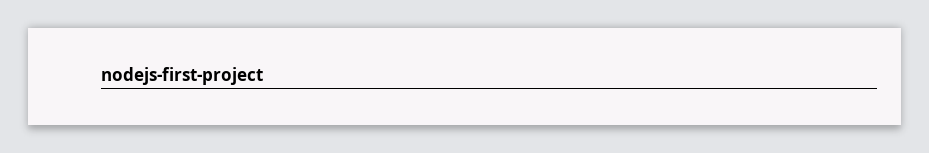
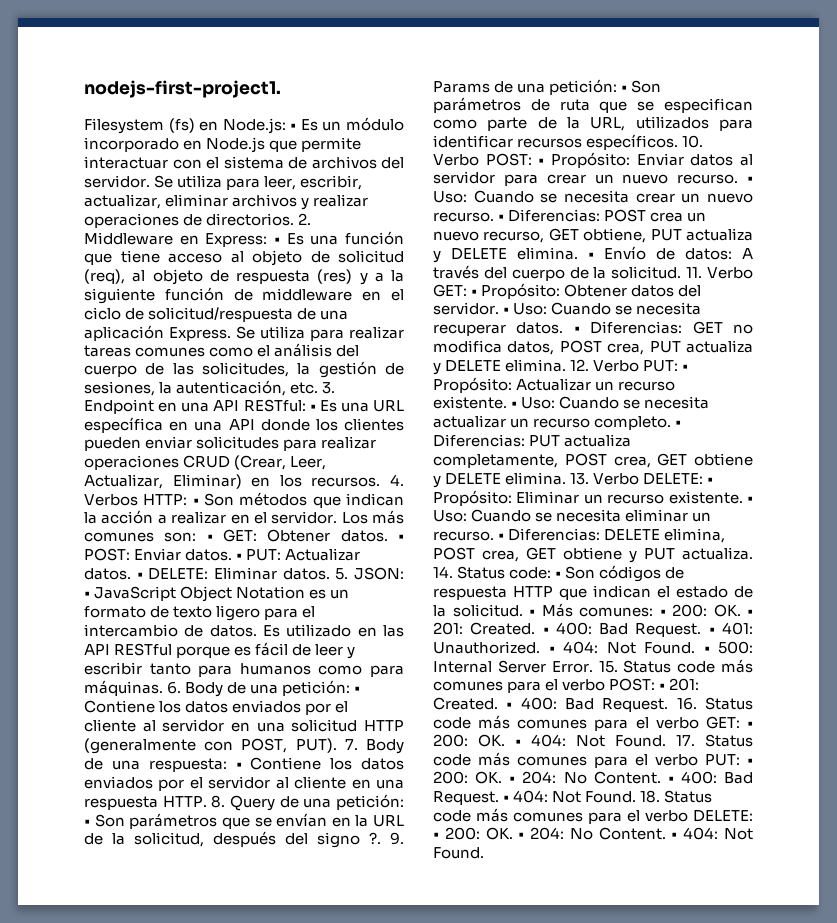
- nodejs-first-project
+ nodejs-first-project1.
+ Filesystem (fs) en Node.js: • Es un módulo incorporado en Node.js que permite interactuar con el sistema de archivos del servidor. Se utiliza para leer, escribir, actualizar, eliminar archivos y realizar operaciones de directorios. 2. Middleware en Express: • Es una función que tiene acceso al objeto de solicitud (req), al objeto de respuesta (res) y a la siguiente función de middleware en el ciclo de solicitud/respuesta de una aplicación Express. Se utiliza para realizar tareas comunes como el análisis del cuerpo de las solicitudes, la gestión de sesiones, la autenticación, etc. 3. Endpoint en una API RESTful: • Es una URL específica en una API donde los clientes pueden enviar solicitudes para realizar operaciones CRUD (Crear, Leer, Actualizar, Eliminar) en los recursos. 4. Verbos HTTP: • Son métodos que indican la acción a realizar en el servidor. Los más comunes son: • GET: Obtener datos. • POST: Enviar datos. • PUT: Actualizar datos. • DELETE: Eliminar datos. 5. JSON: • JavaScript Object Notation es un formato de texto ligero para el intercambio de datos. Es utilizado en las API RESTful porque es fácil de leer y escribir tanto para humanos como para máquinas. 6. Body de una petición: • Contiene los datos enviados por el cliente al servidor en una solicitud HTTP (generalmente con POST, PUT). 7. Body de una respuesta: • Contiene los datos enviados por el servidor al cliente en una respuesta HTTP. 8. Query de una petición: • Son parámetros que se envían en la URL de la solicitud, después del signo ?. 9. Params de una petición: • Son parámetros de ruta que se especifican como parte de la URL, utilizados para identificar recursos específicos. 10. Verbo POST: • Propósito: Enviar datos al servidor para crear un nuevo recurso. • Uso: Cuando se necesita crear un nuevo recurso. • Diferencias: POST crea un nuevo recurso, GET obtiene, PUT actualiza y DELETE elimina. • Envío de datos: A través del cuerpo de la solicitud. 11. Verbo GET: • Propósito: Obtener datos del servidor. • Uso: Cuando se necesita recuperar datos. • Diferencias: GET no modifica datos, POST crea, PUT actualiza y DELETE elimina. 12. Verbo PUT: • Propósito: Actualizar un recurso existente. • Uso: Cuando se necesita actualizar un recurso completo. • Diferencias: PUT actualiza completamente, POST crea, GET obtiene y DELETE elimina. 13. Verbo DELETE: • Propósito: Eliminar un recurso existente. • Uso: Cuando se necesita eliminar un recurso. • Diferencias: DELETE elimina, POST crea, GET obtiene y PUT actualiza. 14. Status code: • Son códigos de respuesta HTTP que indican el estado de la solicitud. • Más comunes: • 200: OK. • 201: Created. • 400: Bad Request. • 401: Unauthorized. • 404: Not Found. • 500: Internal Server Error. 15. Status code más comunes para el verbo POST: • 201: Created. • 400: Bad Request. 16. Status code más comunes para el verbo GET: • 200: OK. • 404: Not Found. 17. Status code más comunes para el verbo PUT: • 200: OK. • 204: No Content. • 400: Bad Request. • 404: Not Found. 18. Status code más comunes para el verbo DELETE: • 200: OK. • 204: No Content. • 404: Not Found.

